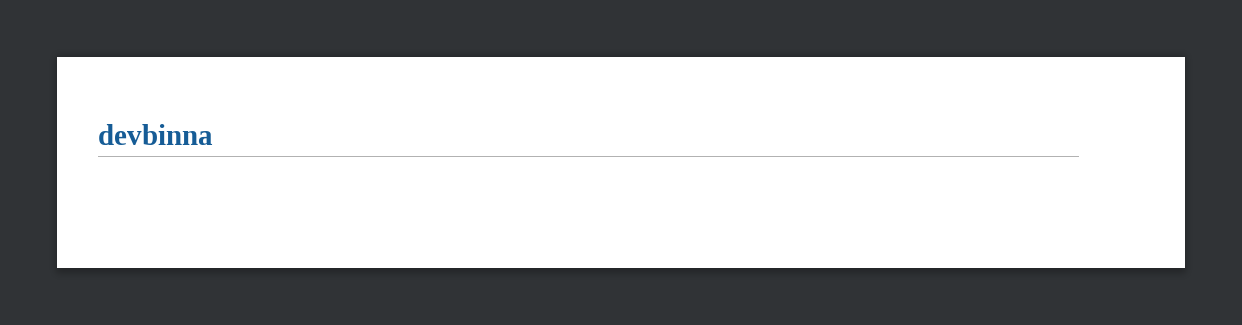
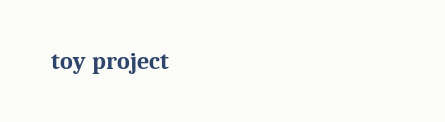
- devbinna
+ toy project

